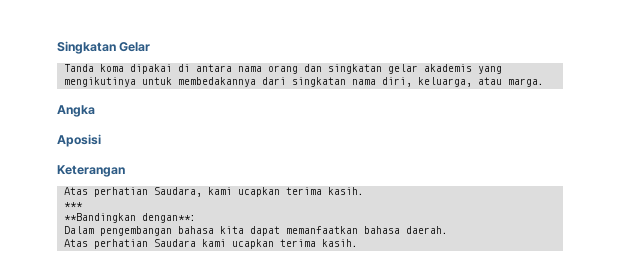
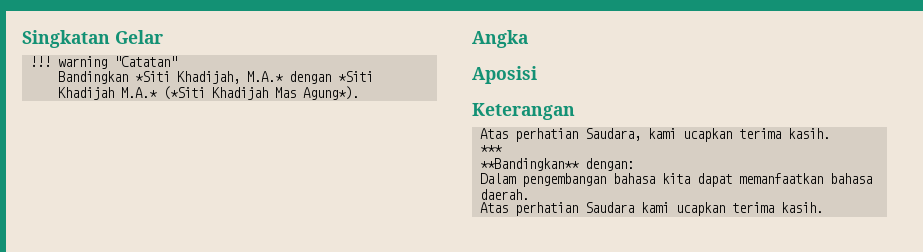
- Tanda koma dipakai di antara nama orang dan singkatan gelar akademis yang mengikutinya untuk membedakannya dari singkatan nama diri, keluarga, atau marga.
+ !!! warning "Catatan"
+ Bandingkan *Siti Khadijah, M.A.* dengan *Siti Khadijah M.A.* (*Siti Khadijah Mas Agung*).
- **Bandingkan dengan**:
+ **Bandingkan** dengan:

